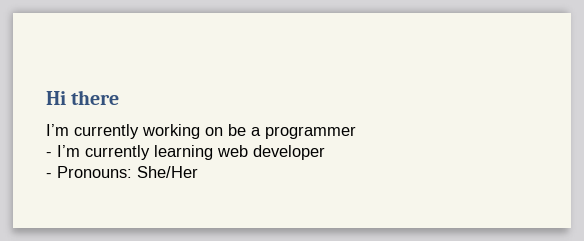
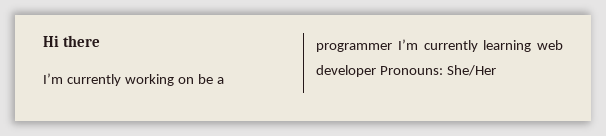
- I’m currently working on be a programmer
- - I’m currently learning web developer
- - Pronouns: She/Her
+ I’m currently working on be a programmer I’m currently learning web developer Pronouns: She/Her

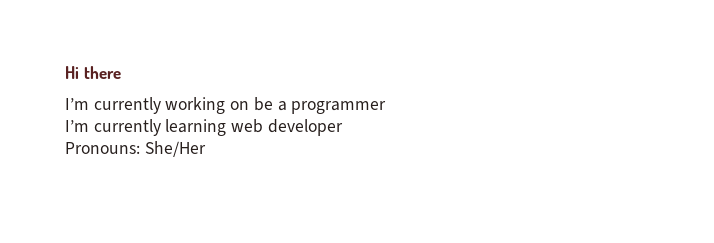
- I’m currently working on be a programmer I’m currently learning web developer Pronouns: She/Her
+ I’m currently working on be a programmer
+ I’m currently learning web developer
+ Pronouns: She/Her

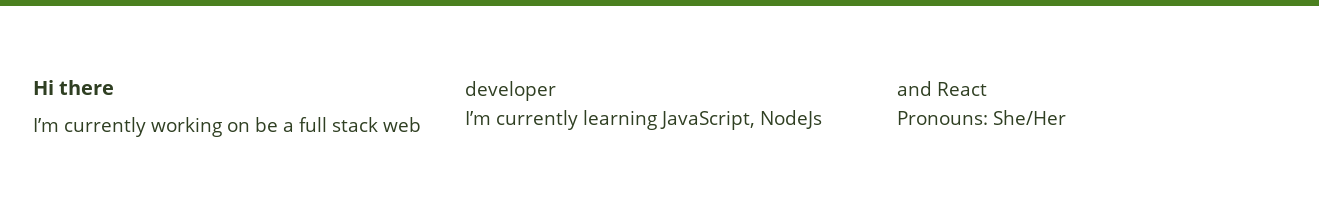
- I’m currently working on be a programmer
+ I’m currently working on be a full stack web developer
- I’m currently learning web developer
+ I’m currently learning JavaScript, NodeJs and React

